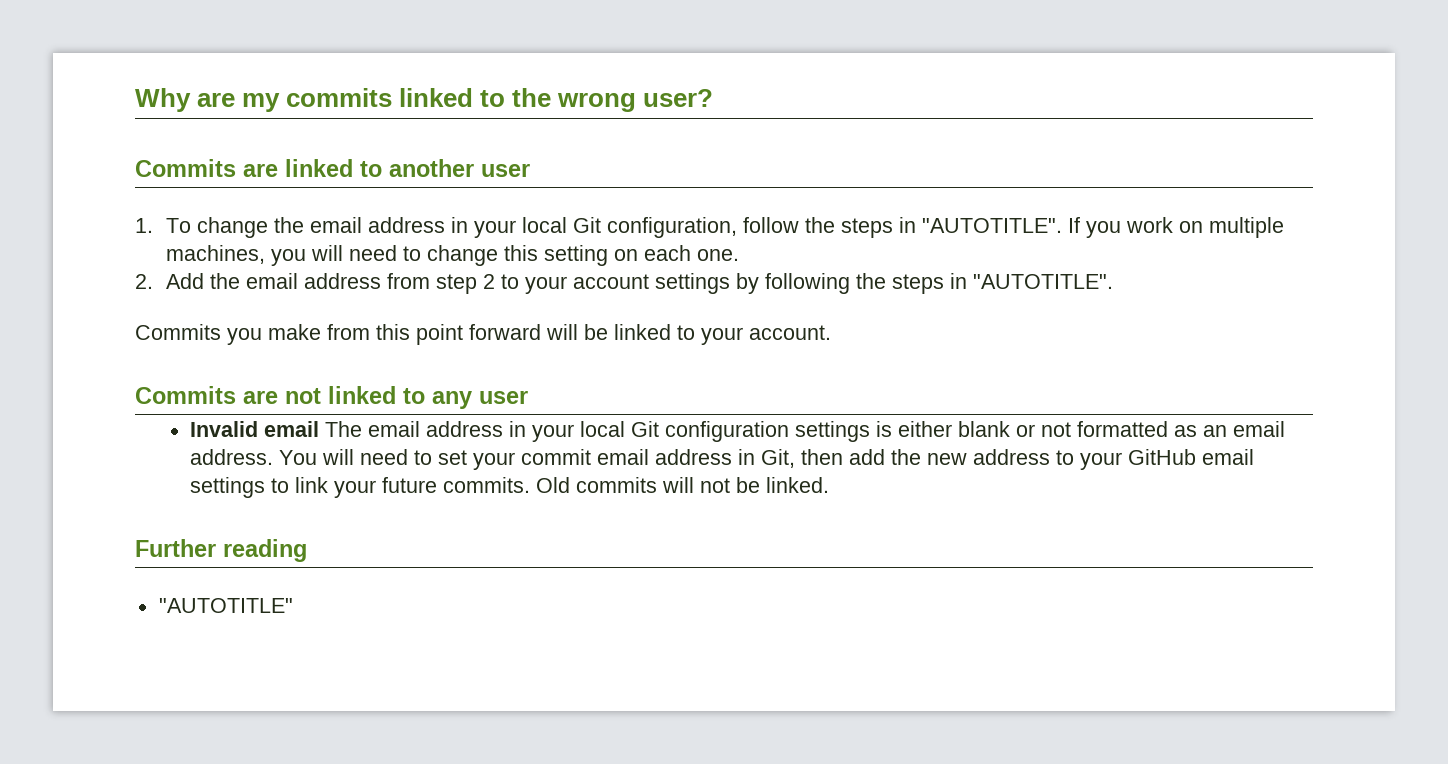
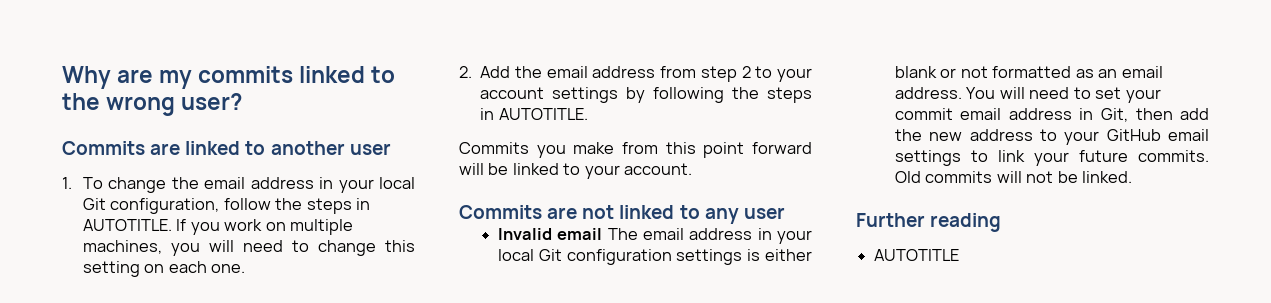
- 1. To change the email address in your local Git configuration, follow the steps in "AUTOTITLE".
+ 1. To change the email address in your local Git configuration, follow the steps in AUTOTITLE.
- 2. Add the email address from step 2 to your account settings by following the steps in "AUTOTITLE".
+ 2. Add the email address from step 2 to your account settings by following the steps in AUTOTITLE.
- "AUTOTITLE"
+ AUTOTITLE

